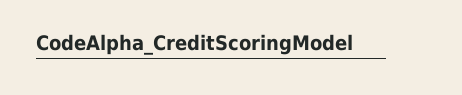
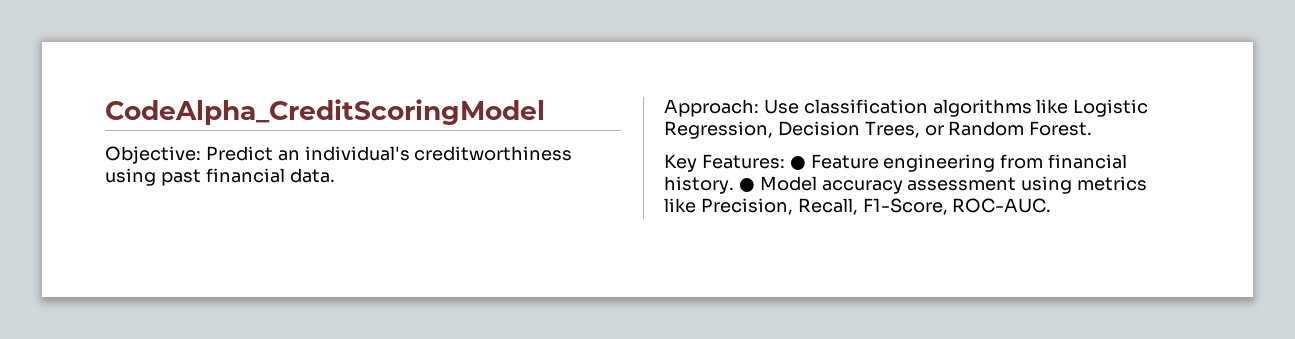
+ Objective: Predict an individual's creditworthiness using past financial data.
+ Approach: Use classification algorithms like Logistic Regression, Decision Trees, or Random Forest.
+ Key Features: ● Feature engineering from financial history. ● Model accuracy assessment using metrics like Precision, Recall, F1-Score, ROC-AUC.

